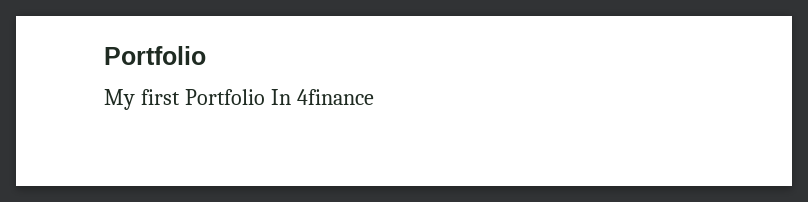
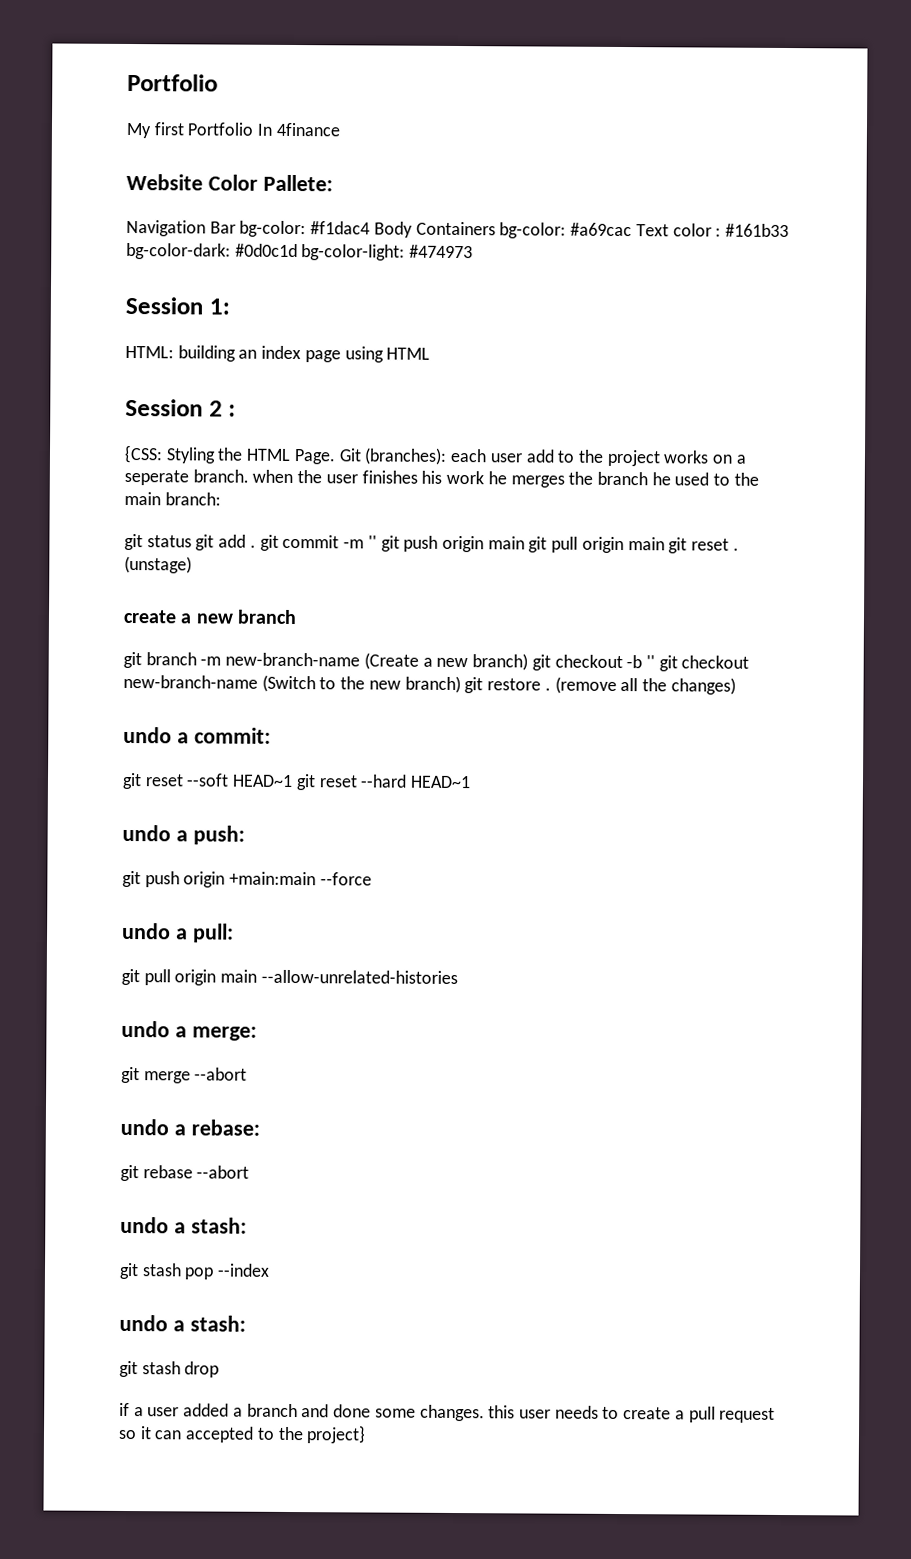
+ Website Color Pallete:
+ Navigation Bar bg-color: #f1dac4 Body Containers bg-color: #a69cac Text color : #161b33 bg-color-dark: #0d0c1d bg-color-light: #474973
+ Session 1:
+ HTML: building an index page using HTML
+ Session 2 :
+ {CSS: Styling the HTML Page. Git (branches): each user add to the project works on a seperate branch. when the user finishes his work he merges the branch he used to the main branch:
+ git status git add . git commit -m '' git push origin main git pull origin main git reset . (unstage)
+ create a new branch
+ git branch -m new-branch-name (Create a new branch) git checkout -b '' git checkout new-branch-name (Switch to the new branch) git restore . (remove all the changes)
+ undo a commit:
+ git reset --soft HEAD~1 git reset --hard HEAD~1
+ undo a push:
+ git push origin +main:main --force
+ undo a pull:
+ git pull origin main --allow-unrelated-histories
+ undo a merge:
+ git merge --abort
+ undo a rebase:
+ git rebase --abort
+ undo a stash:
+ git stash pop --index
+ undo a stash:
+ git stash drop
+ if a user added a branch and done some changes. this user needs to create a pull request so it can accepted to the project}

